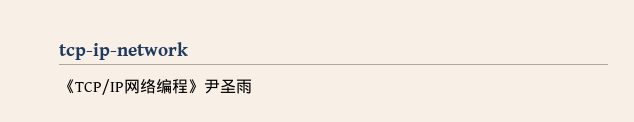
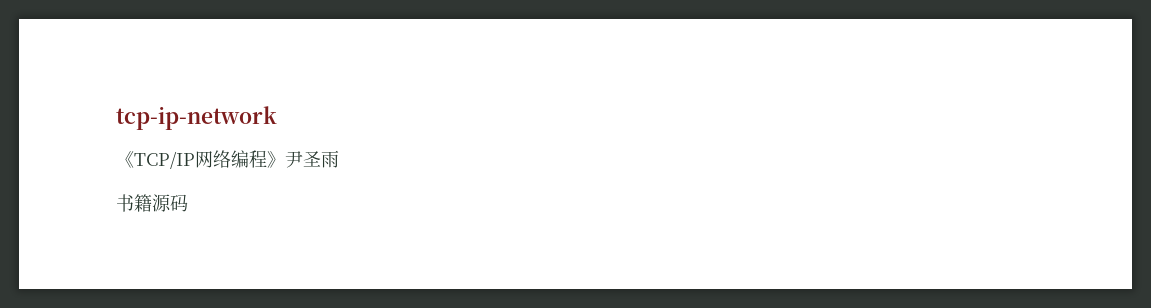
+ 书籍源码

